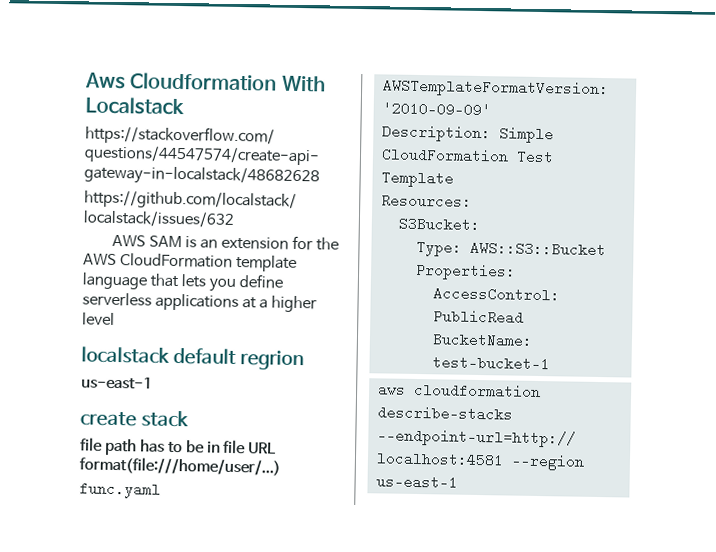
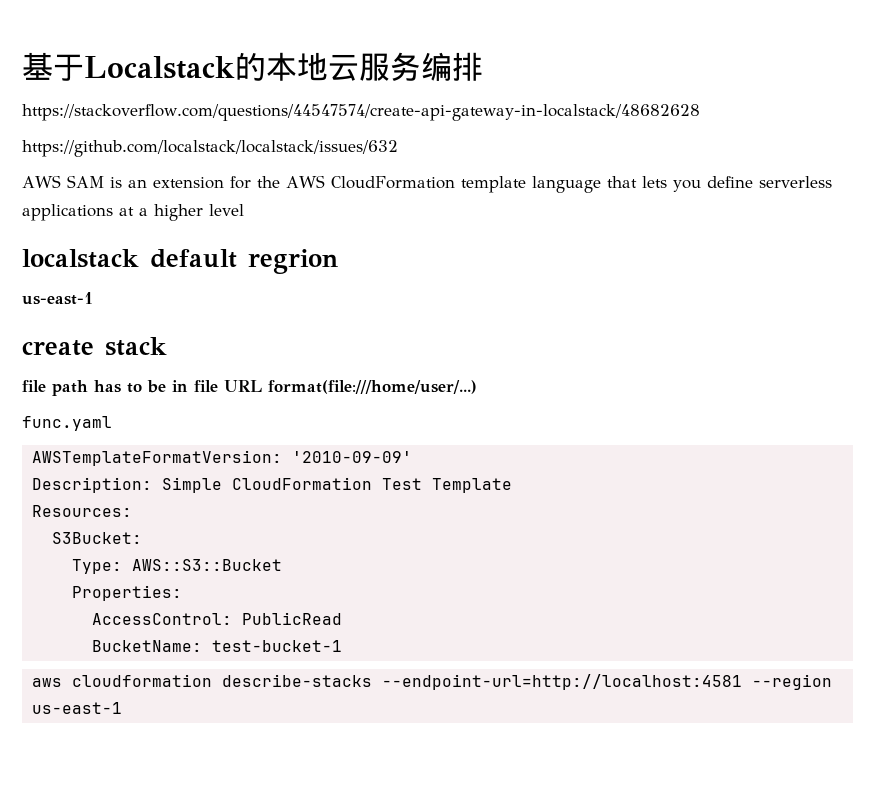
- Aws Cloudformation With Localstack
+ 基于Localstack的本地云服务编排

